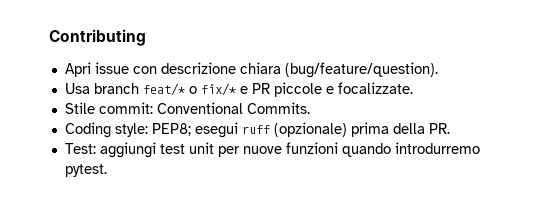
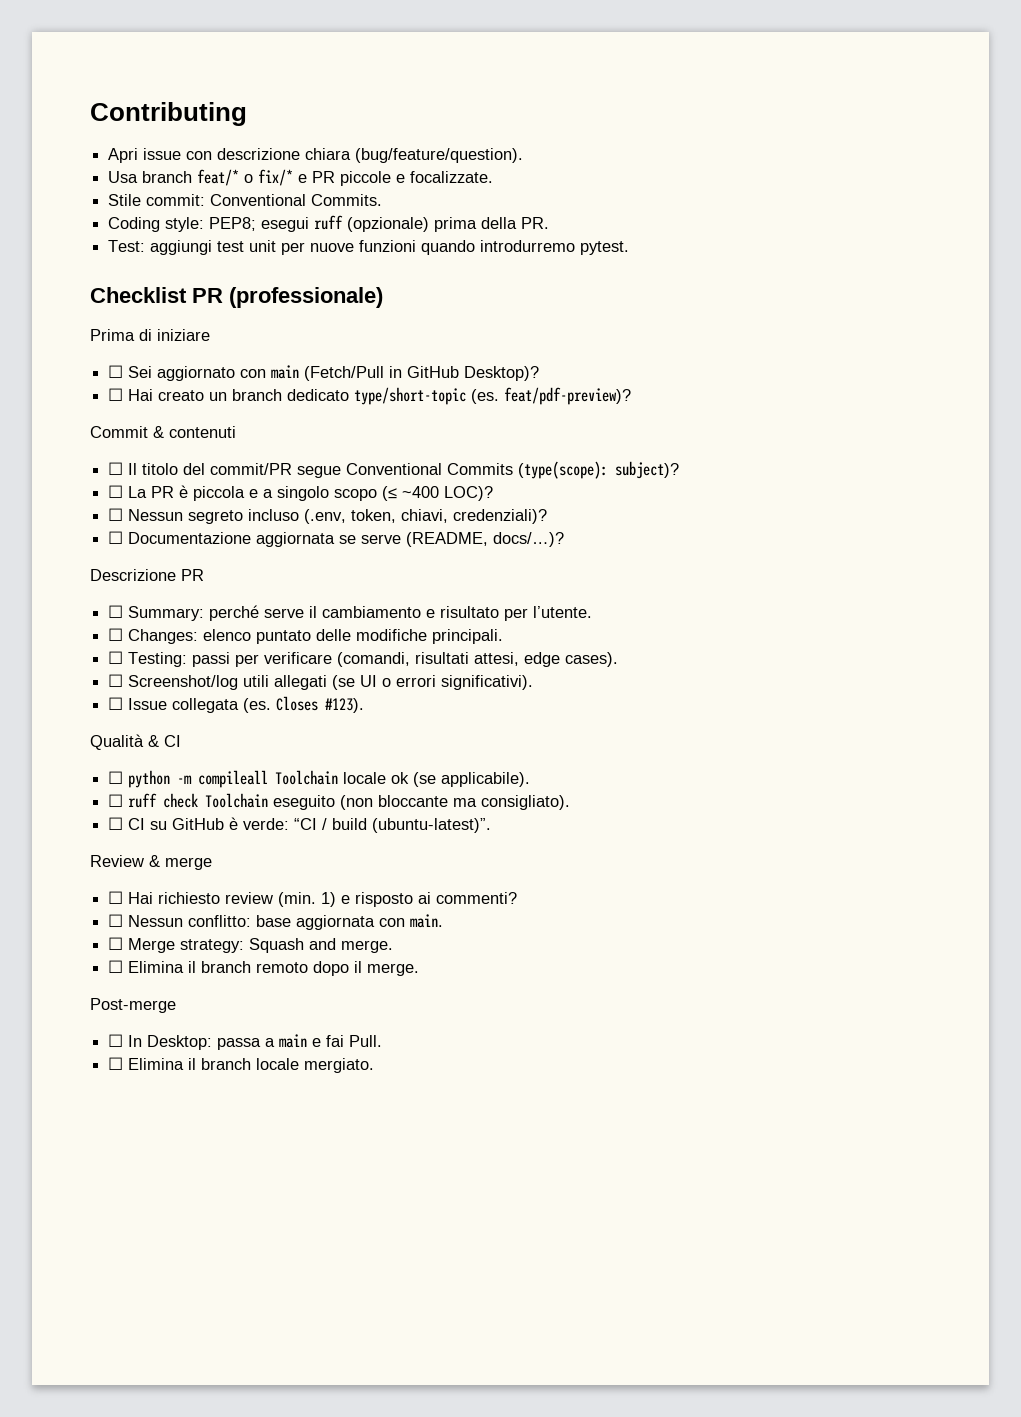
+ Checklist PR (professionale)
+ Prima di iniziare
+ ☐ Sei aggiornato con main (Fetch/Pull in GitHub Desktop)?
+ ☐ Hai creato un branch dedicato type/short-topic (es. feat/pdf-preview)?
+ Commit & contenuti
+ ☐ Il titolo del commit/PR segue Conventional Commits (type(scope): subject)?
+ ☐ La PR è piccola e a singolo scopo (≤ ~400 LOC)?
+ ☐ Nessun segreto incluso (.env, token, chiavi, credenziali)?
+ ☐ Documentazione aggiornata se serve (README, docs/…)?
+ Descrizione PR
+ ☐ Summary: perché serve il cambiamento e risultato per l’utente.
+ ☐ Changes: elenco puntato delle modifiche principali.
+ ☐ Testing: passi per verificare (comandi, risultati attesi, edge cases).
+ ☐ Screenshot/log utili allegati (se UI o errori significativi).
+ ☐ Issue collegata (es. Closes #123).
+ Qualità & CI
+ ☐ python -m compileall Toolchain locale ok (se applicabile).
+ ☐ ruff check Toolchain eseguito (non bloccante ma consigliato).
+ ☐ CI su GitHub è verde: “CI / build (ubuntu-latest)”.
+ Review & merge
+ ☐ Hai richiesto review (min. 1) e risposto ai commenti?
+ ☐ Nessun conflitto: base aggiornata con main.
+ ☐ Merge strategy: Squash and merge.
+ ☐ Elimina il branch remoto dopo il merge.
+ Post‑merge
+ ☐ In Desktop: passa a main e fai Pull.
+ ☐ Elimina il branch locale mergiato.

